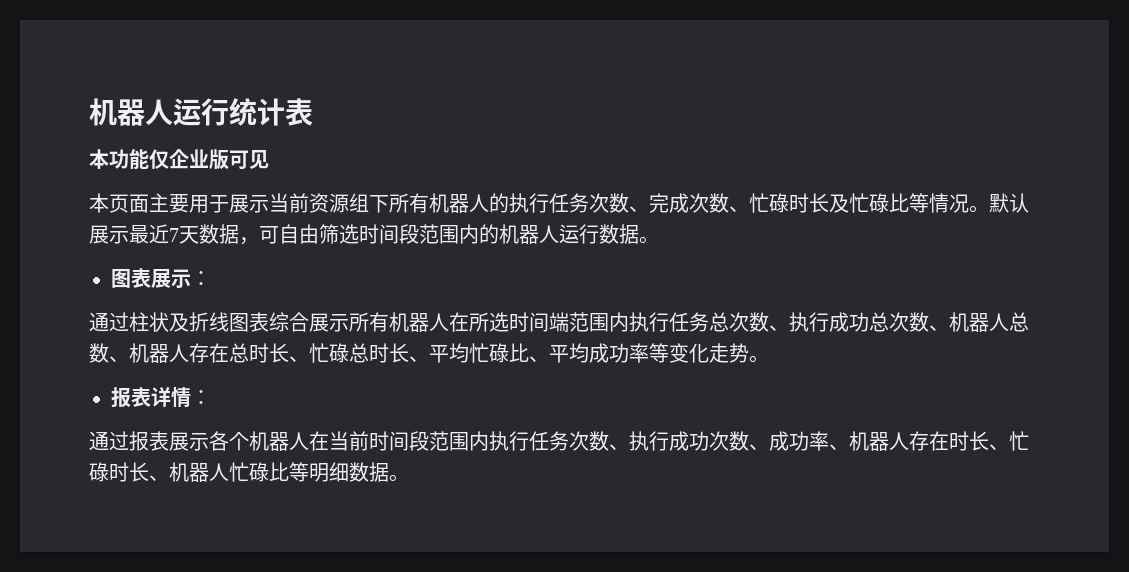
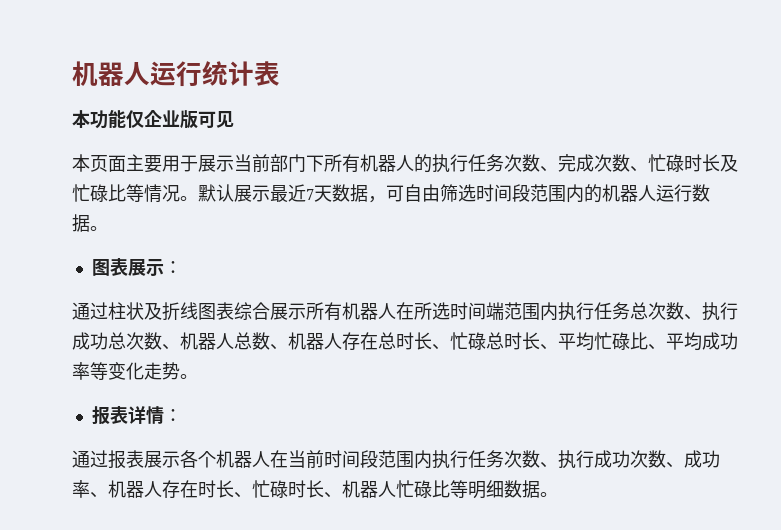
- 本页面主要用于展示当前资源组下所有机器人的执行任务次数、完成次数、忙碌时长及忙碌比等情况。
+ 本页面主要用于展示当前部门下所有机器人的执行任务次数、完成次数、忙碌时长及忙碌比等情况。

